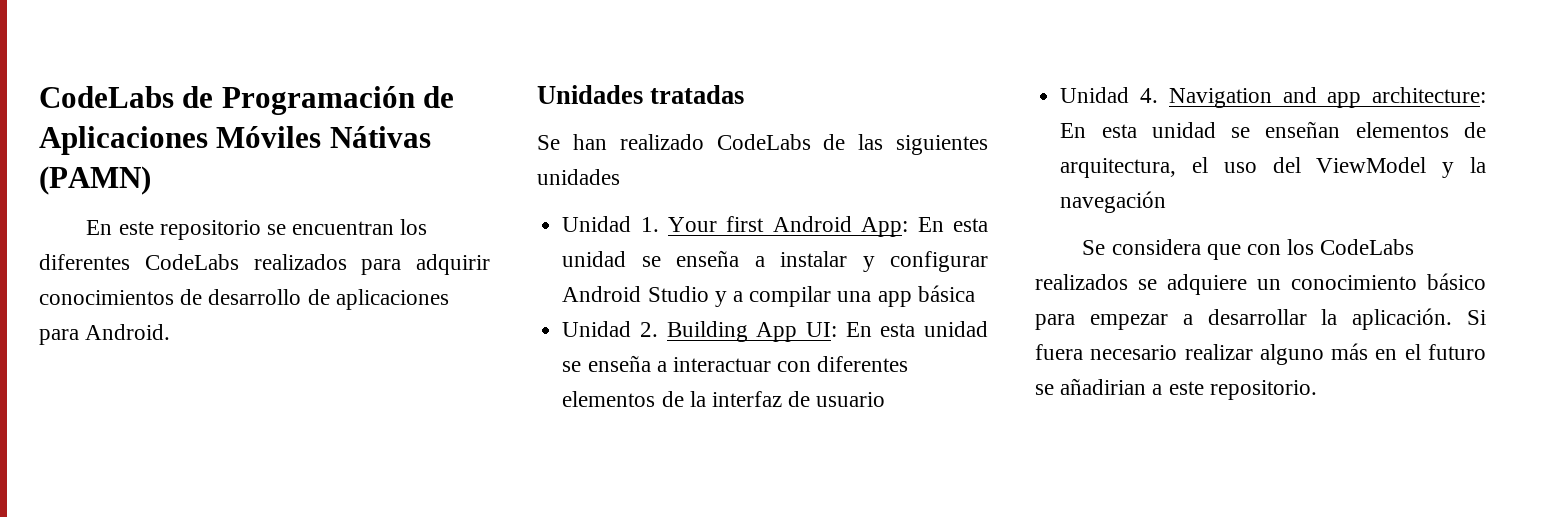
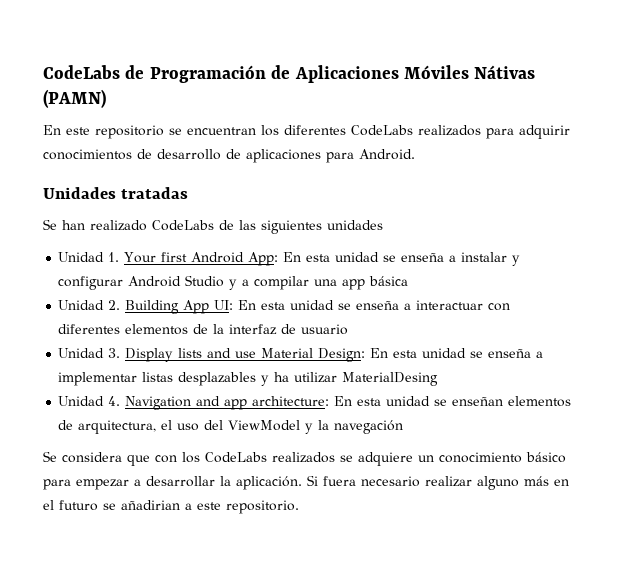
+ Unidad 3. Display lists and use Material Design: En esta unidad se enseña a implementar listas desplazables y ha utilizar MaterialDesing

